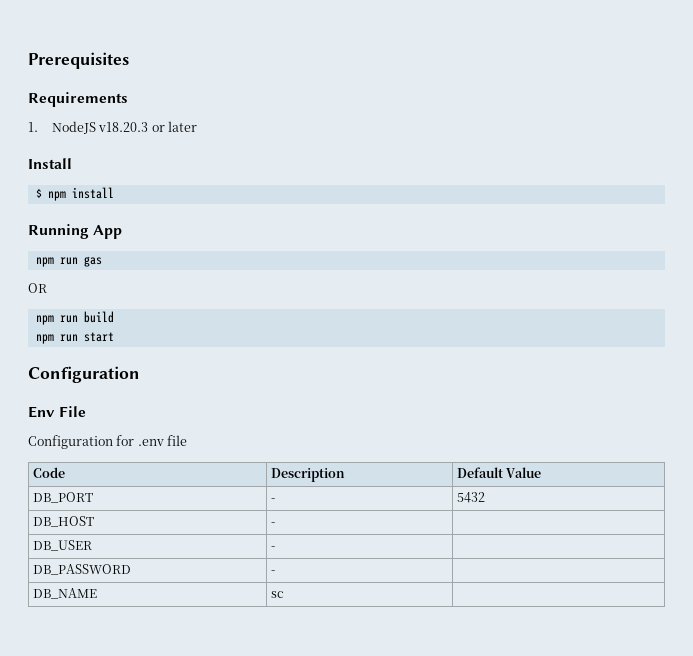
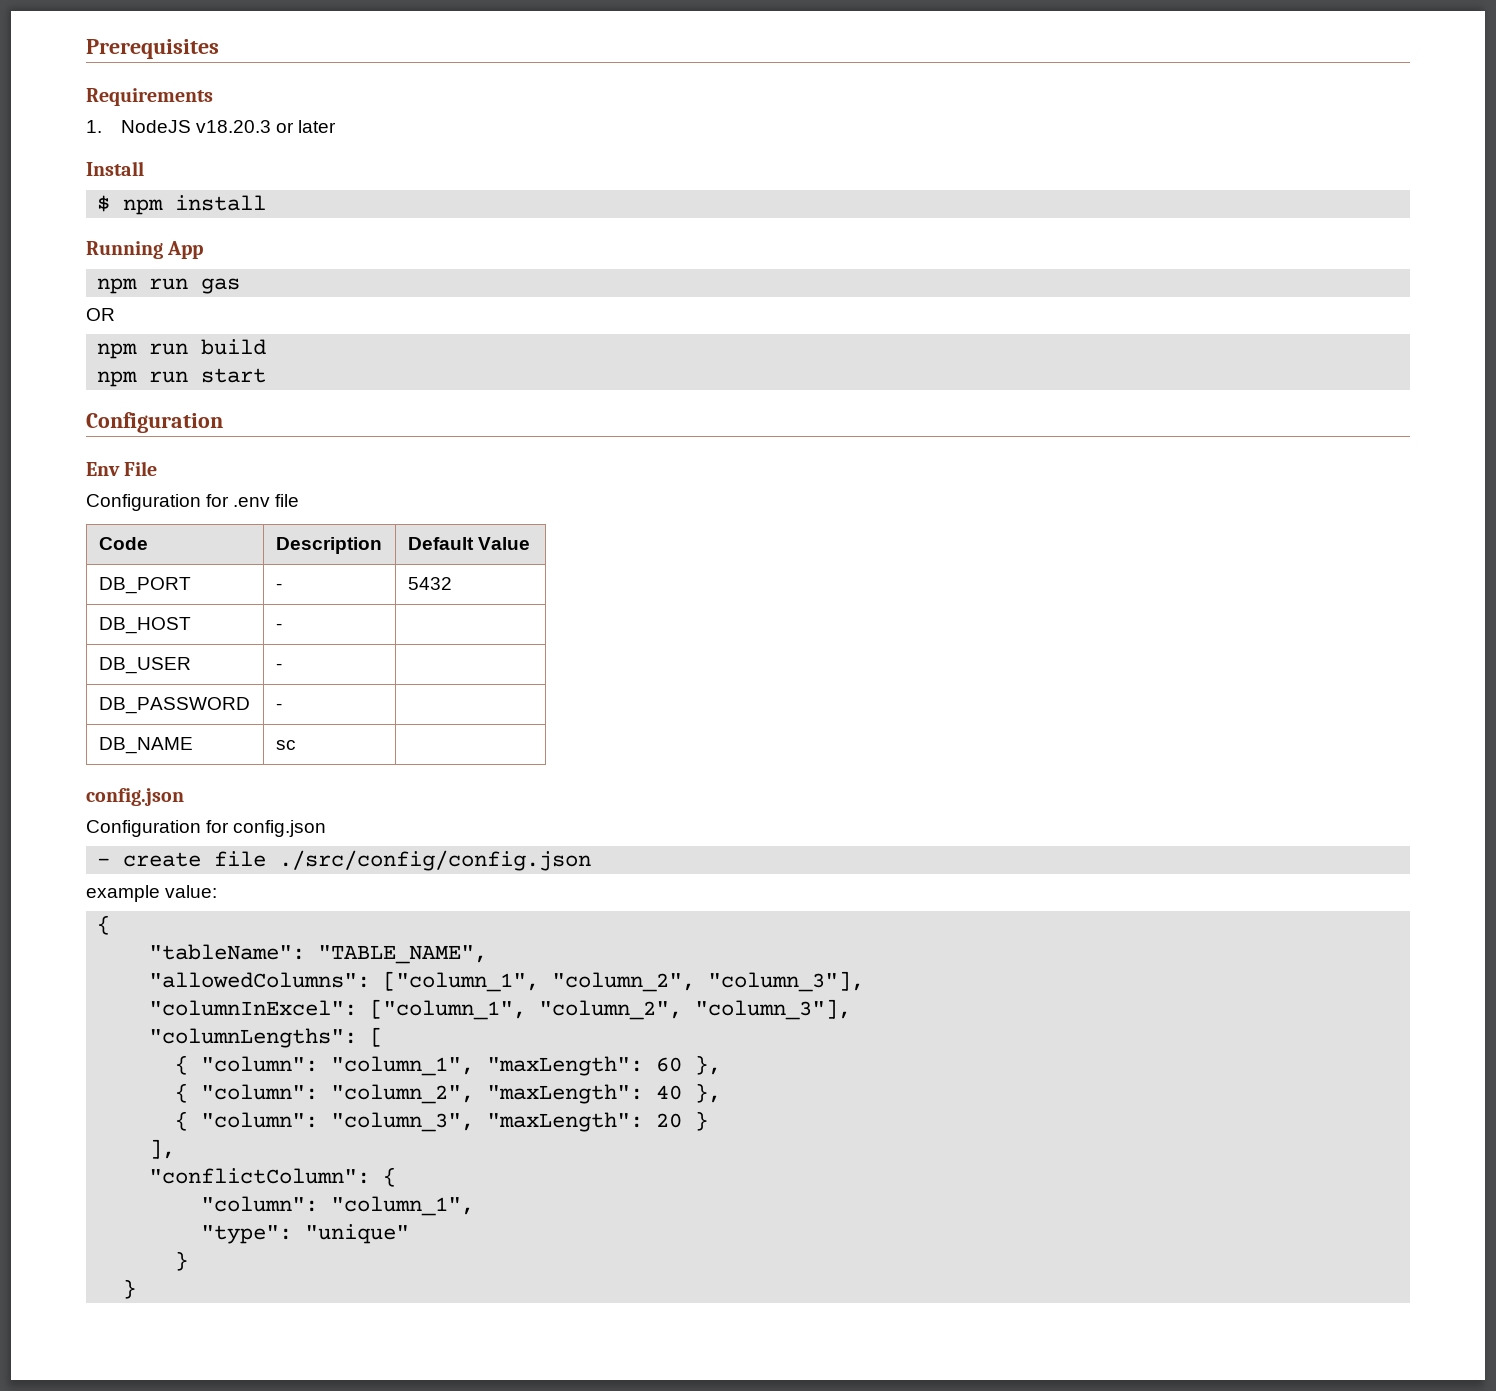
  DB_NAME | sc |
+ config.json
+ Configuration for config.json
+ - create file ./src/config/config.json
+ example value:
+ {
+ "tableName": "TABLE_NAME",
+ "allowedColumns": ["column_1", "column_2", "column_3"],
+ "columnInExcel": ["column_1", "column_2", "column_3"],
+ "columnLengths": [
+ { "column": "column_1", "maxLength": 60 },
+ { "column": "column_2", "maxLength": 40 },
+ { "column": "column_3", "maxLength": 20 }
+ ],
+ "conflictColumn": {
+ "column": "column_1",
+ "type": "unique"
+ }
+ }

